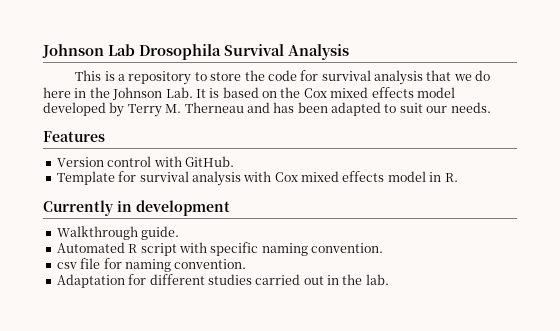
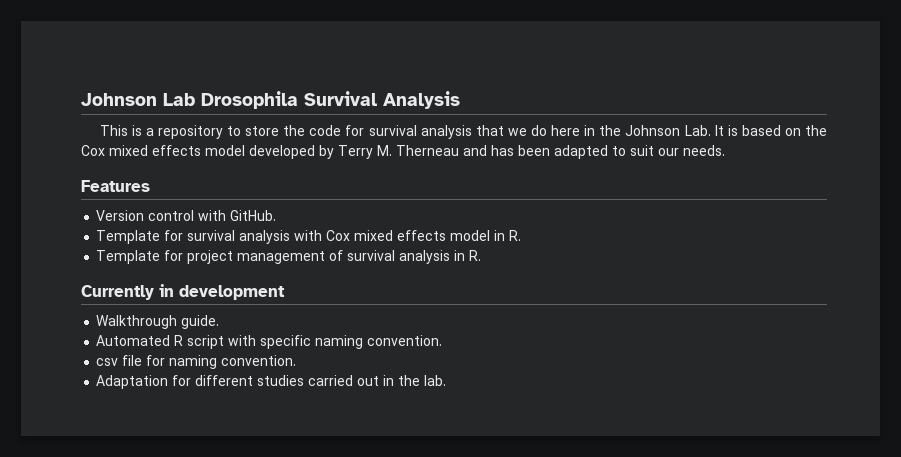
+ Template for project management of survival analysis in R.

